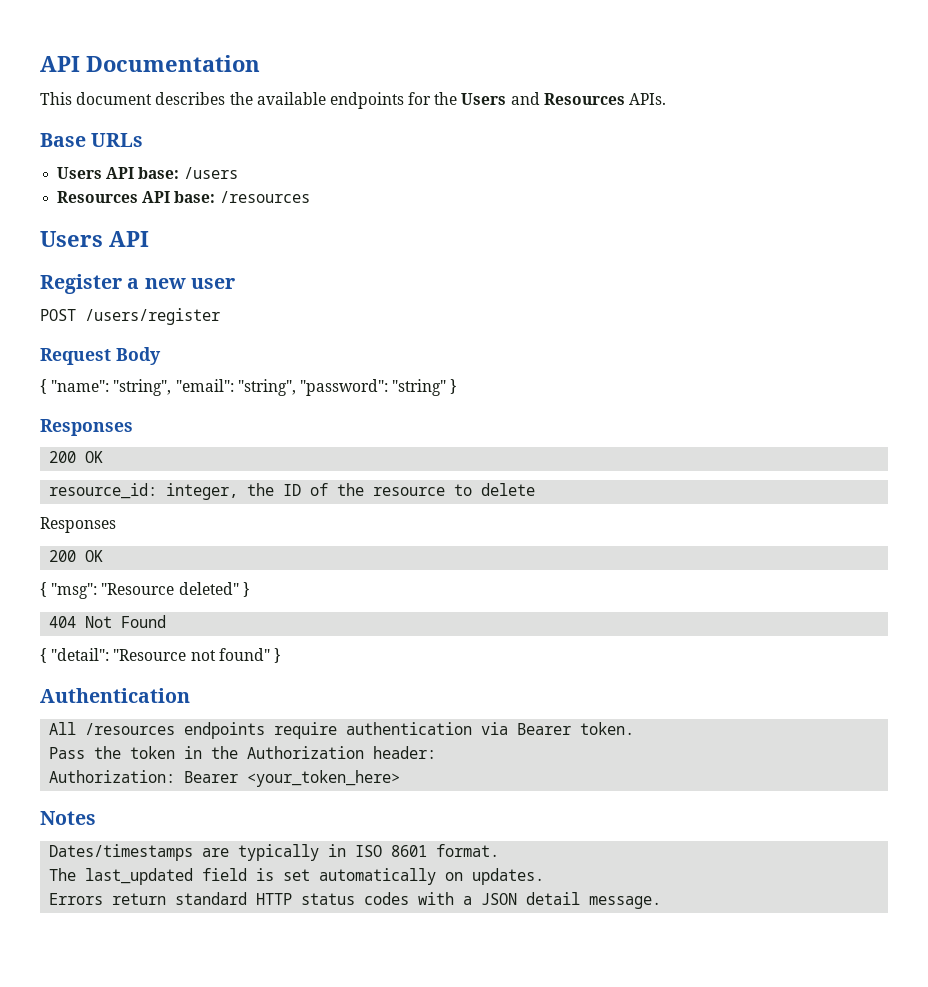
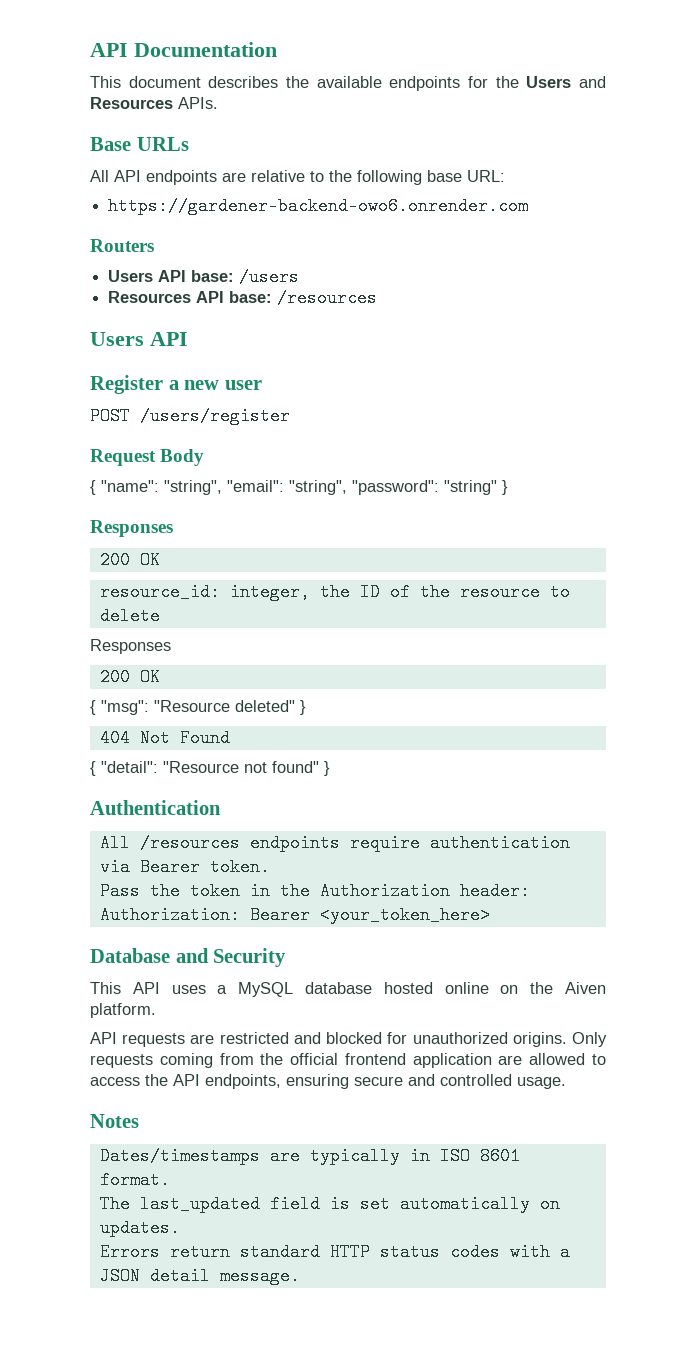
+ All API endpoints are relative to the following base URL:
+ https://gardener-backend-owo6.onrender.com
+ Routers
+ Database and Security
+ This API uses a MySQL database hosted online on the Aiven platform.
+ API requests are restricted and blocked for unauthorized origins. Only requests coming from the official frontend application are allowed to access the API endpoints, ensuring secure and controlled usage.

